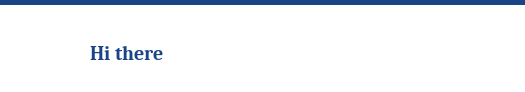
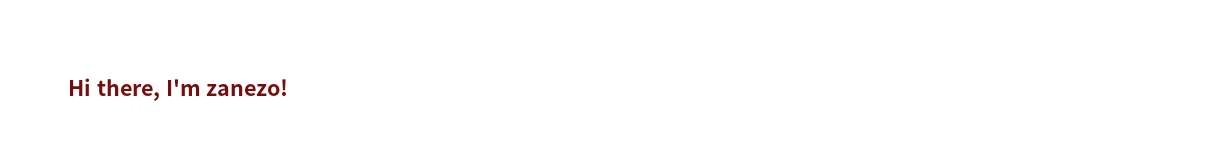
- Hi there
+ Hi there, I'm zanezo!

